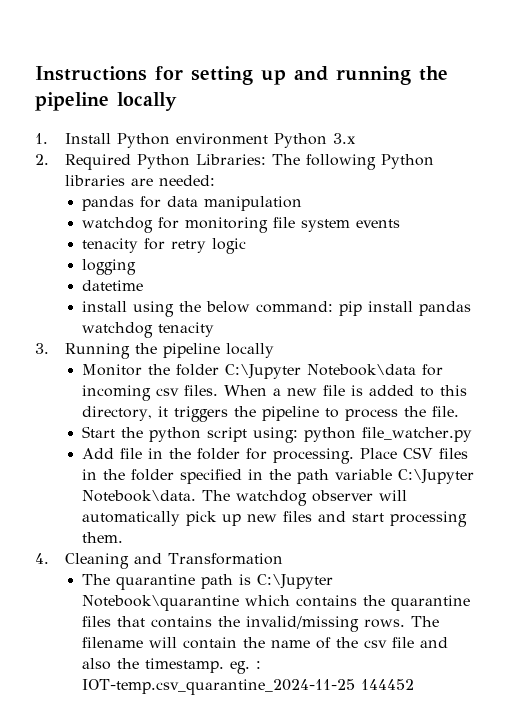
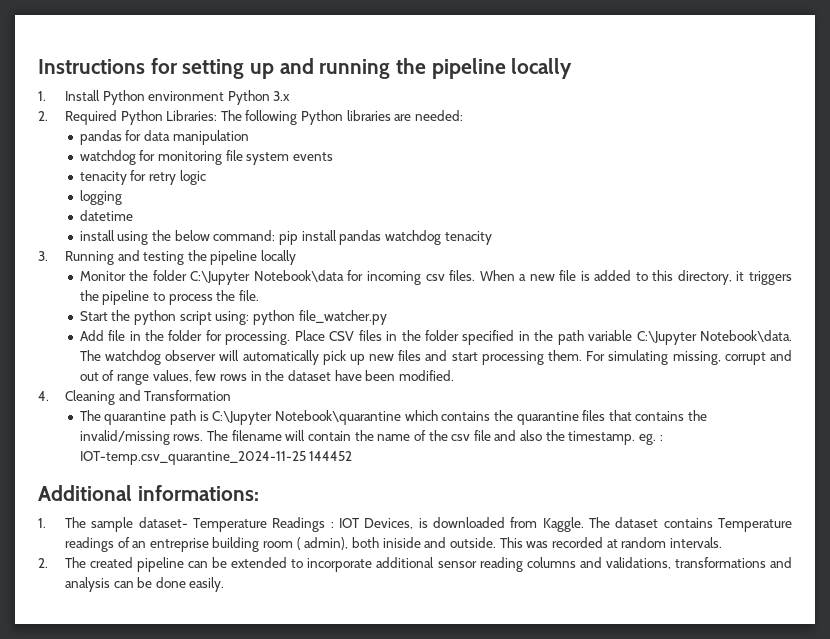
- 3. Running the pipeline locally
+ 3. Running and testing the pipeline locally
+ For simulating missing, corrupt and out of range values, few rows in the dataset have been modified.
+ Additional informations:
+ 1. The sample dataset- Temperature Readings : IOT Devices, is downloaded from Kaggle. The dataset contains Temperature readings of an entreprise building room ( admin), both iniside and outside. This was recorded at random intervals.
+ 2. The created pipeline can be extended to incorporate additional sensor reading columns and validations, transformations and analysis can be done easily.

